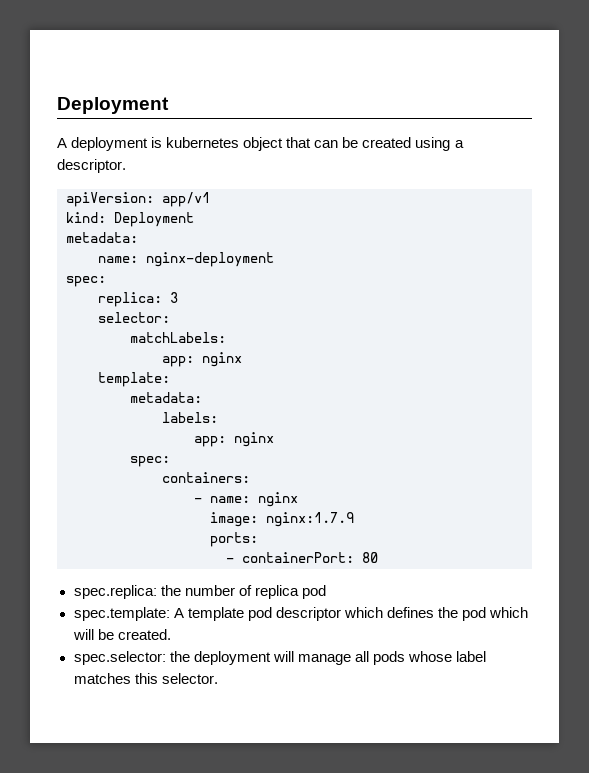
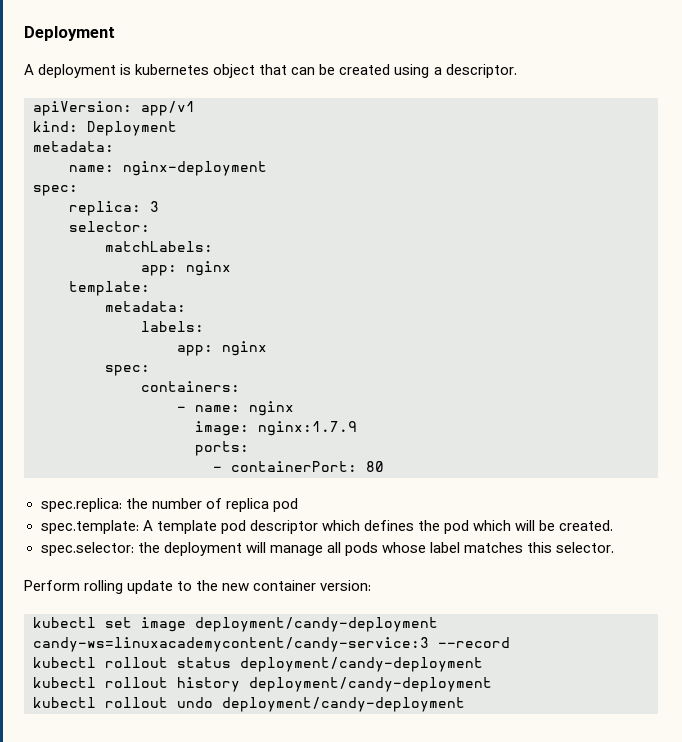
+ Perform rolling update to the new container version:
+ kubectl set image deployment/candy-deployment candy-ws=linuxacademycontent/candy-service:3 --record
+ kubectl rollout status deployment/candy-deployment
+ kubectl rollout history deployment/candy-deployment
+ kubectl rollout undo deployment/candy-deployment

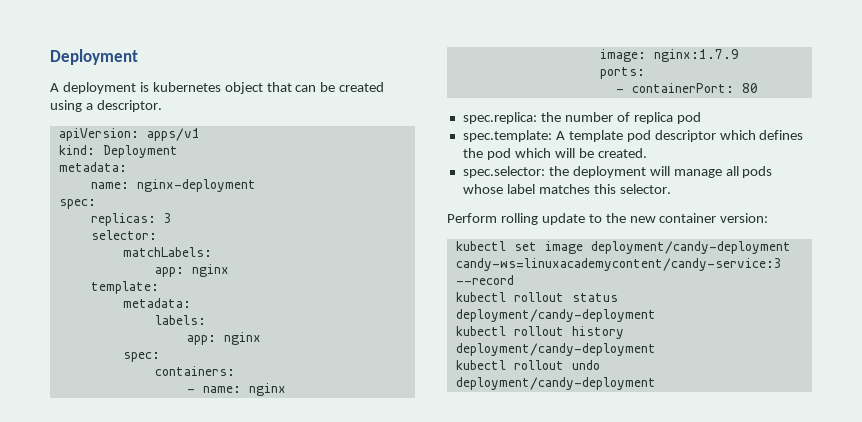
- apiVersion: app/v1
+ apiVersion: apps/v1
- replica: 3
+ replicas: 3

